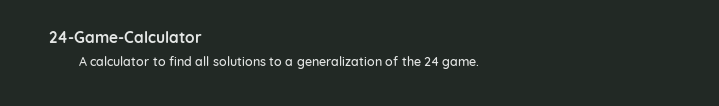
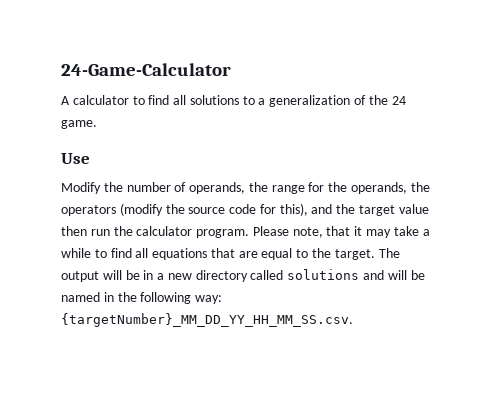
+ Use
+ Modify the number of operands, the range for the operands, the operators (modify the source code for this), and the target value then run the calculator program. Please note, that it may take a while to find all equations that are equal to the target. The output will be in a new directory called solutions and will be named in the following way: {targetNumber}_MM_DD_YY_HH_MM_SS.csv.

